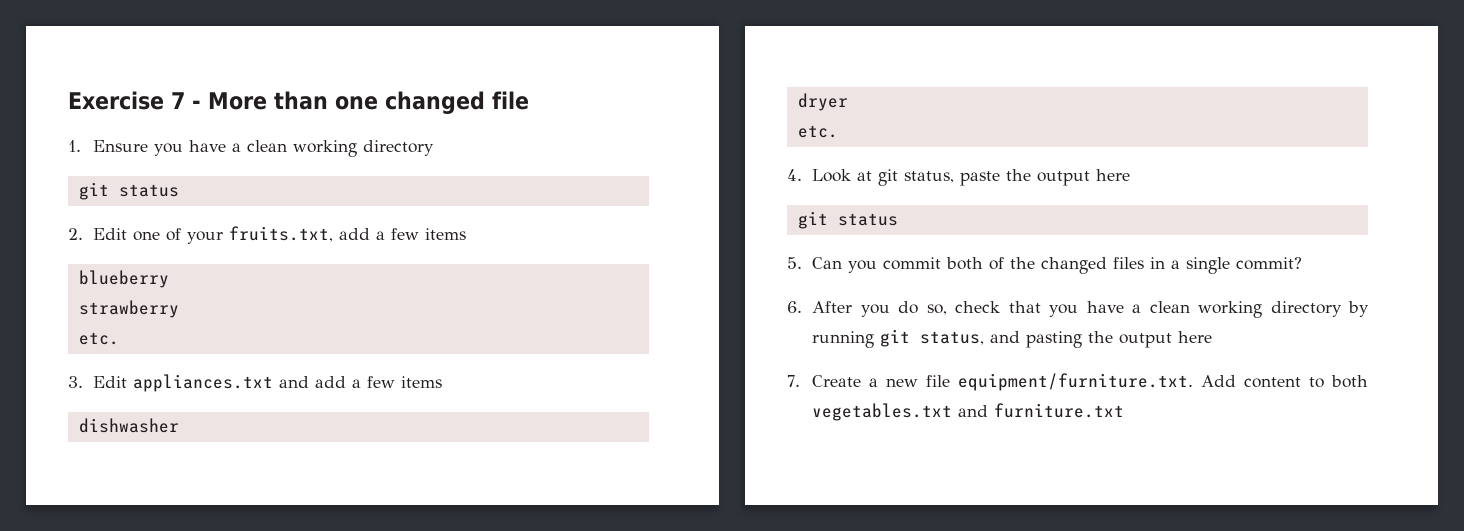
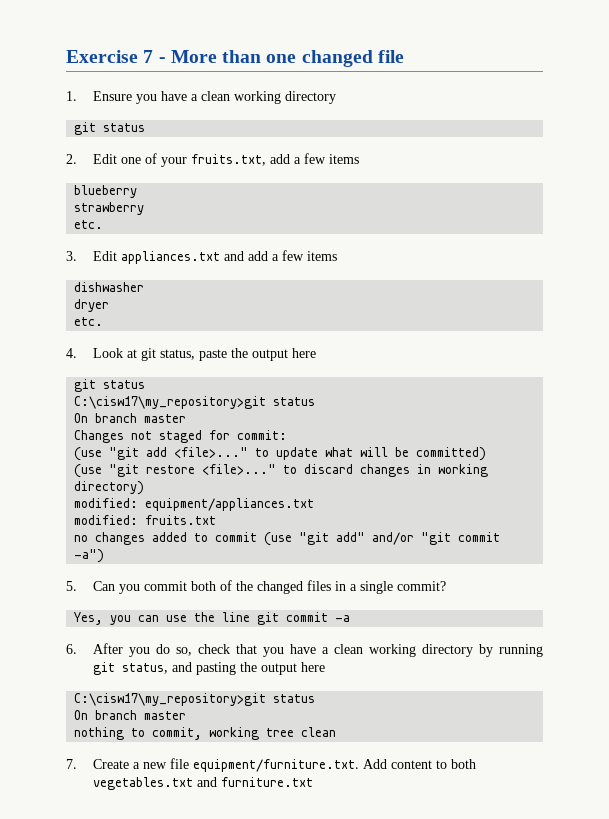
  4. Look at git status, paste the output here
  git status
+ C:\cisw17\my_repository>git status
+ On branch master
+ Changes not staged for commit:
+ (use "git add <file>..." to update what will be committed)
+ (use "git restore <file>..." to discard changes in working directory)
+ modified: equipment/appliances.txt
+ modified: fruits.txt
+ no changes added to commit (use "git add" and/or "git commit -a")
+ Yes, you can use the line git commit -a
  6. After you do so, check that you have a clean working directory by running git status, and pasting the output here
+ C:\cisw17\my_repository>git status
+ On branch master
+ nothing to commit, working tree clean

